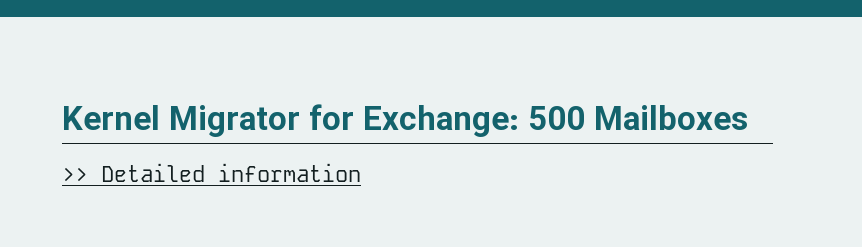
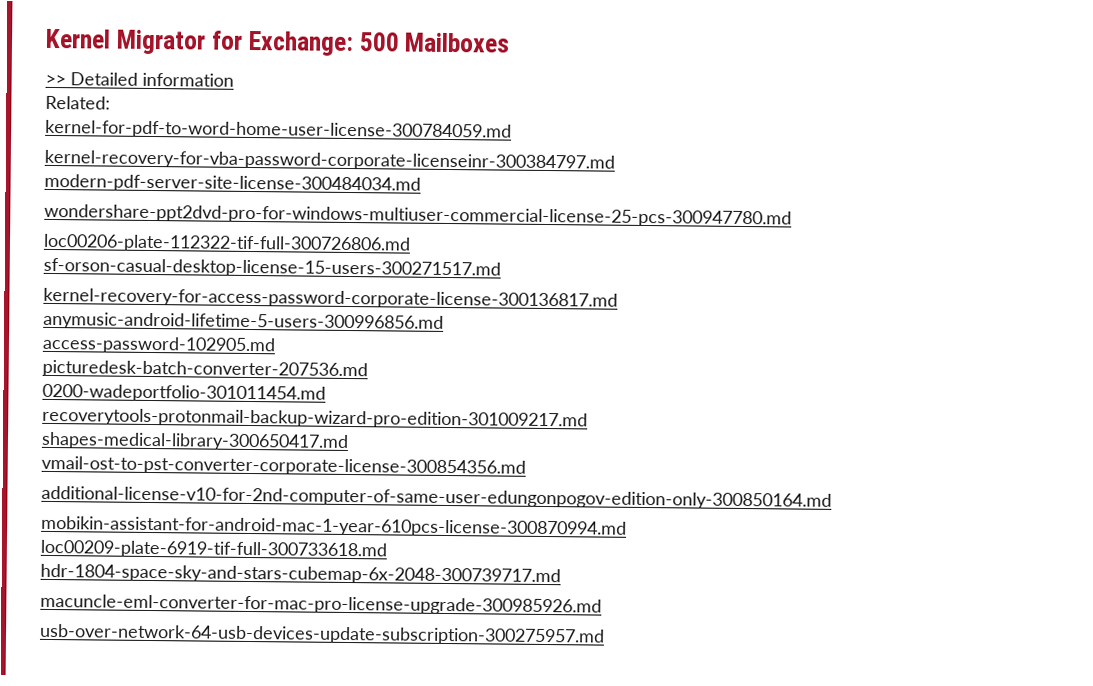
+ Related:
+ kernel-for-pdf-to-word-home-user-license-300784059.md
+ kernel-recovery-for-vba-password-corporate-licenseinr-300384797.md
+ modern-pdf-server-site-license-300484034.md
+ wondershare-ppt2dvd-pro-for-windows-multiuser-commercial-license-25-pcs-300947780.md
+ loc00206-plate-112322-tif-full-300726806.md
+ sf-orson-casual-desktop-license-15-users-300271517.md
+ kernel-recovery-for-access-password-corporate-license-300136817.md
+ anymusic-android-lifetime-5-users-300996856.md
+ access-password-102905.md
+ picturedesk-batch-converter-207536.md
+ 0200-wadeportfolio-301011454.md
+ recoverytools-protonmail-backup-wizard-pro-edition-301009217.md
+ shapes-medical-library-300650417.md
+ vmail-ost-to-pst-converter-corporate-license-300854356.md
+ additional-license-v10-for-2nd-computer-of-same-user-edungonpogov-edition-only-300850164.md
+ mobikin-assistant-for-android-mac-1-year-610pcs-license-300870994.md
+ loc00209-plate-6919-tif-full-300733618.md
+ hdr-1804-space-sky-and-stars-cubemap-6x-2048-300739717.md
+ macuncle-eml-converter-for-mac-pro-license-upgrade-300985926.md
+ usb-over-network-64-usb-devices-update-subscription-300275957.md

